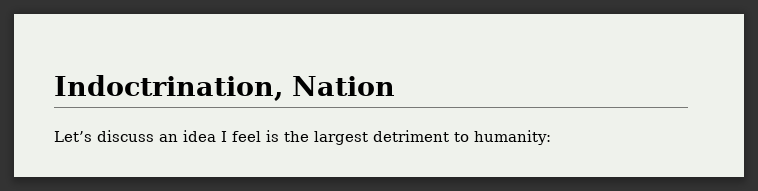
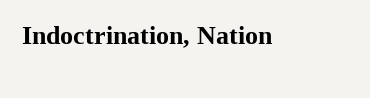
- Let’s discuss an idea I feel is the largest detriment to humanity:

